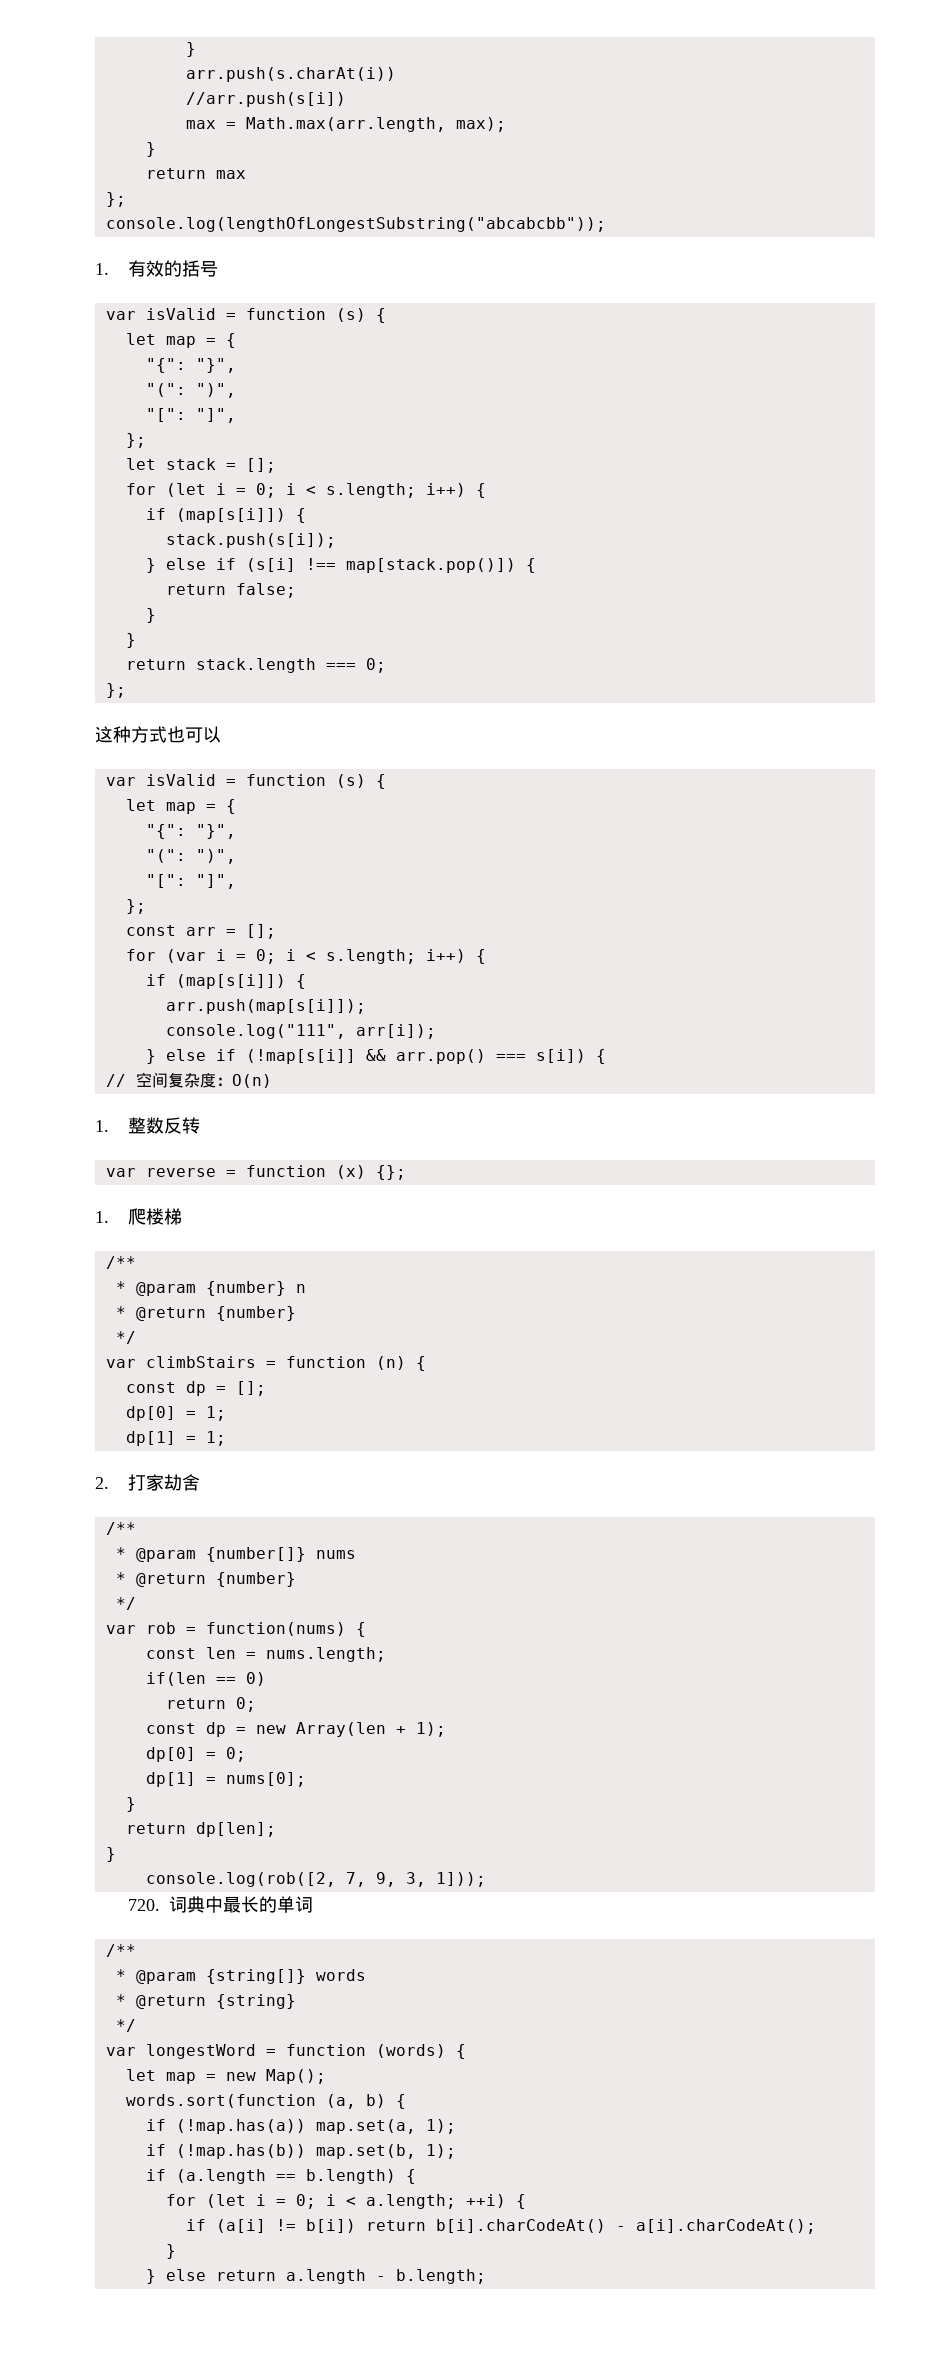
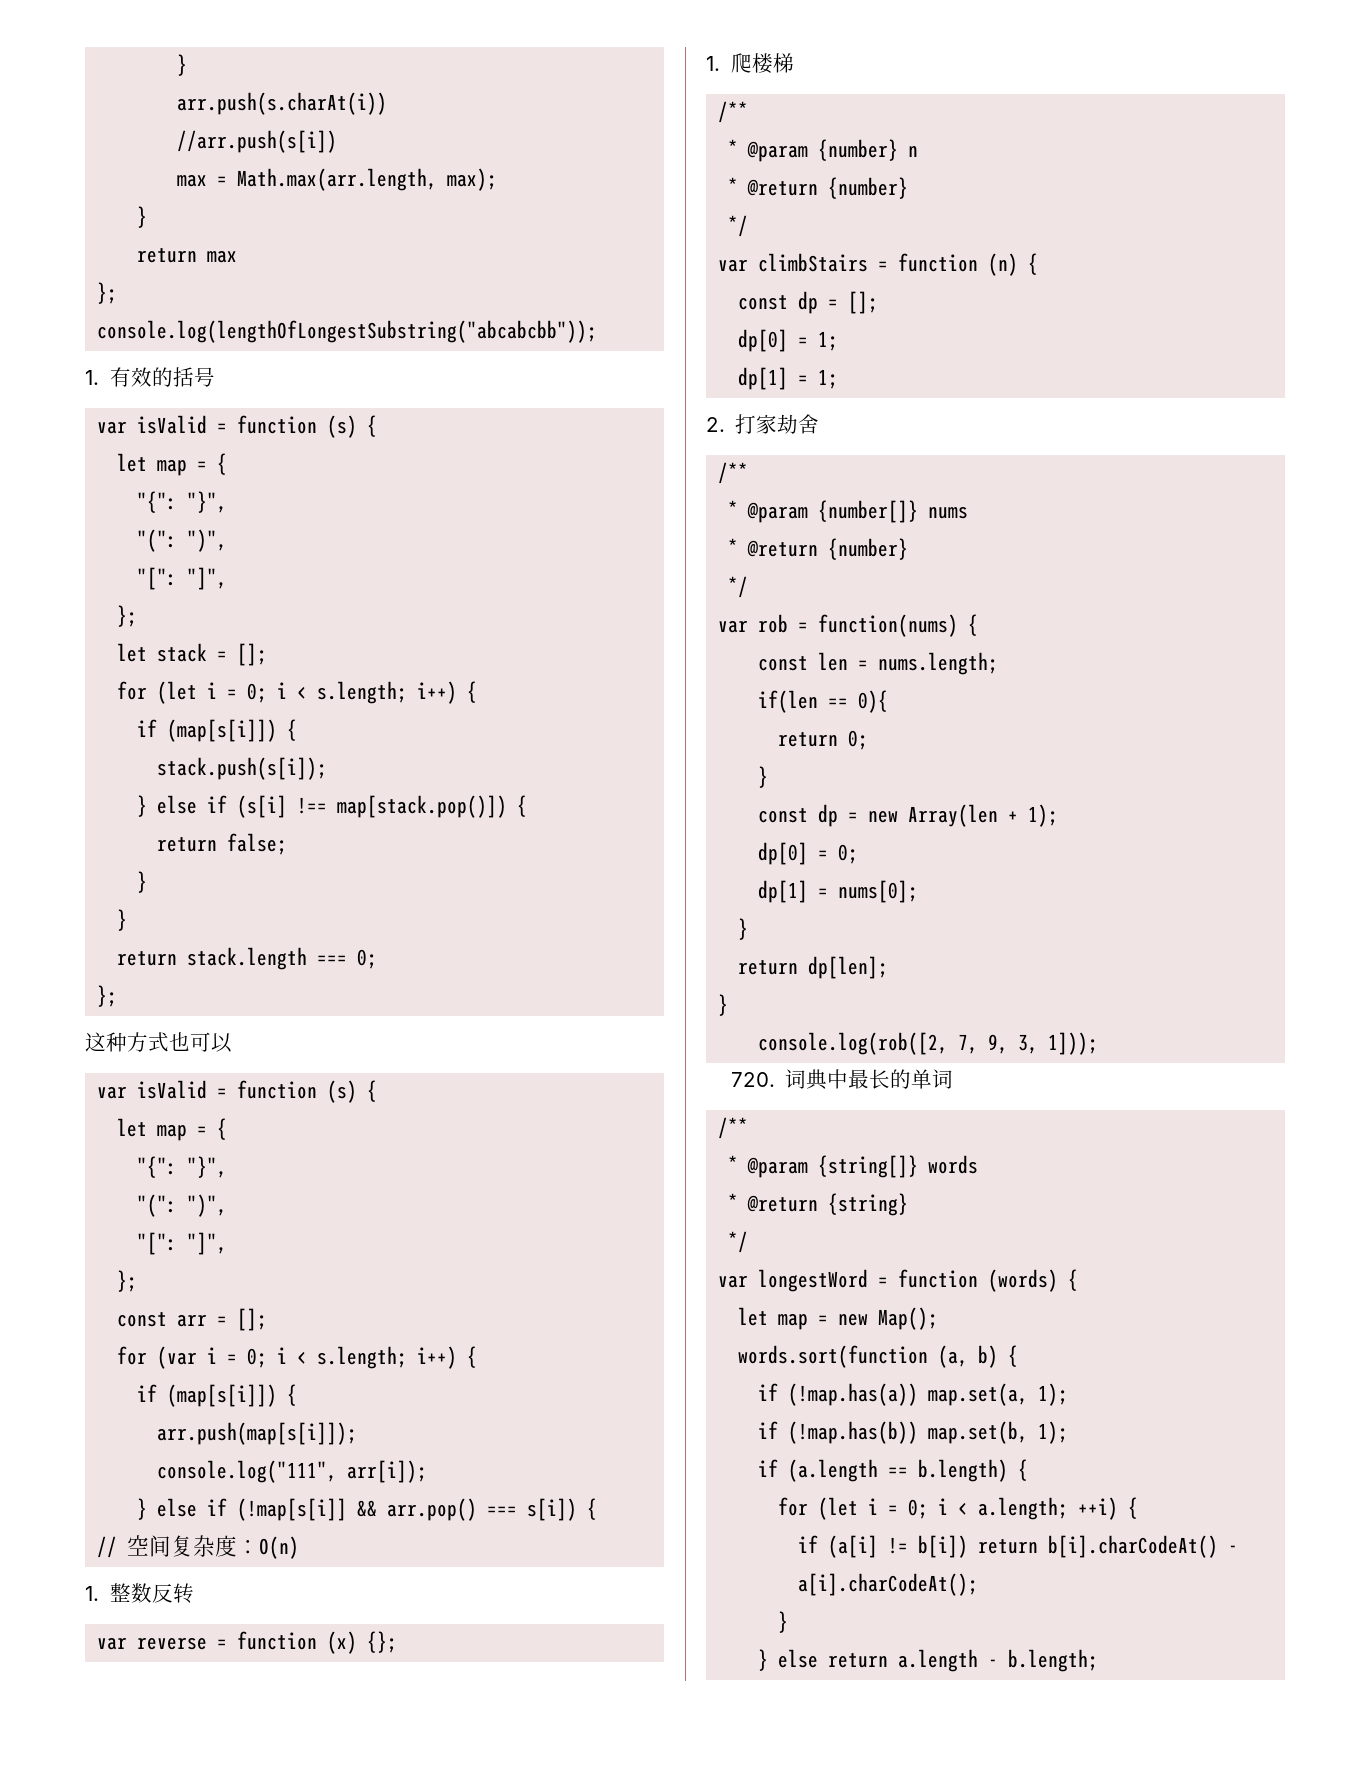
- if(len == 0)
+ if(len == 0){
  return 0;
+ }

